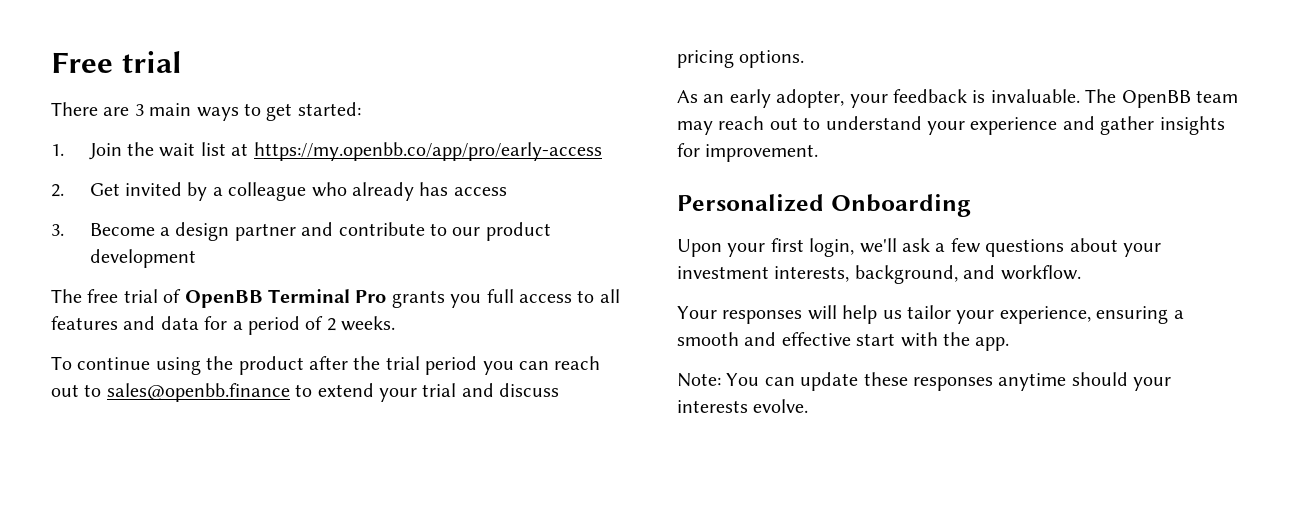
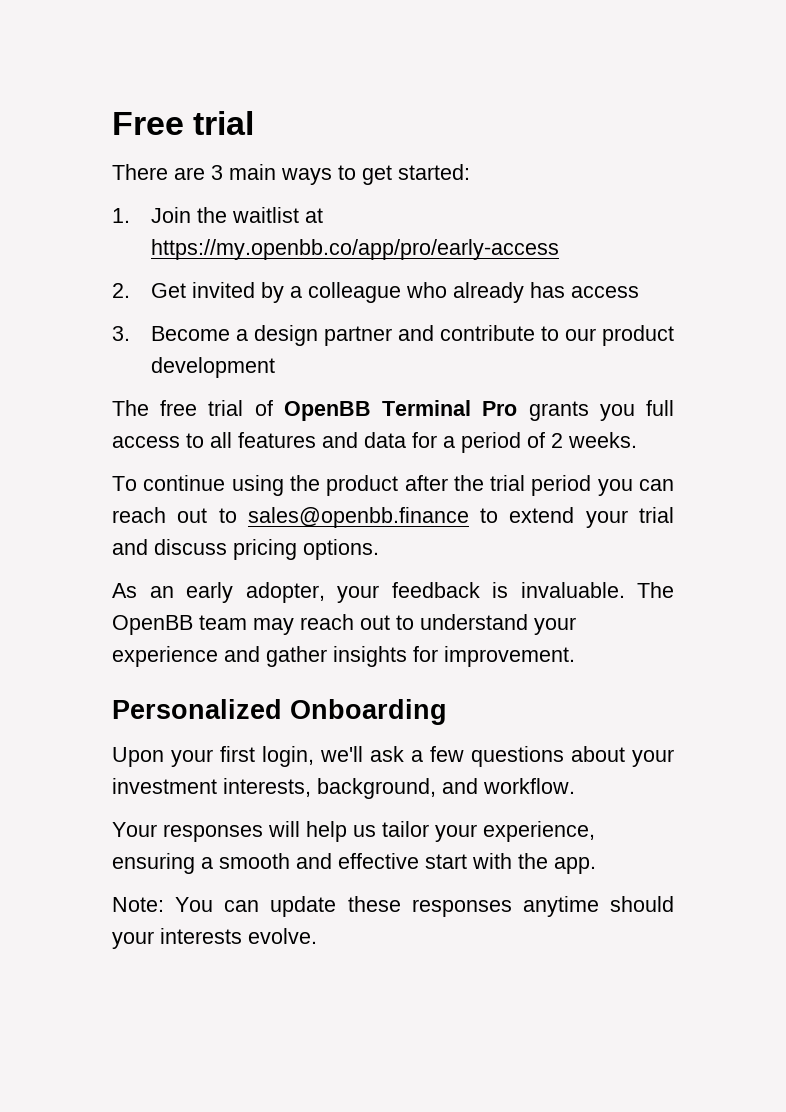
- 1. Join the wait list at https://my.openbb.co/app/pro/early-access
+ 1. Join the waitlist at https://my.openbb.co/app/pro/early-access

